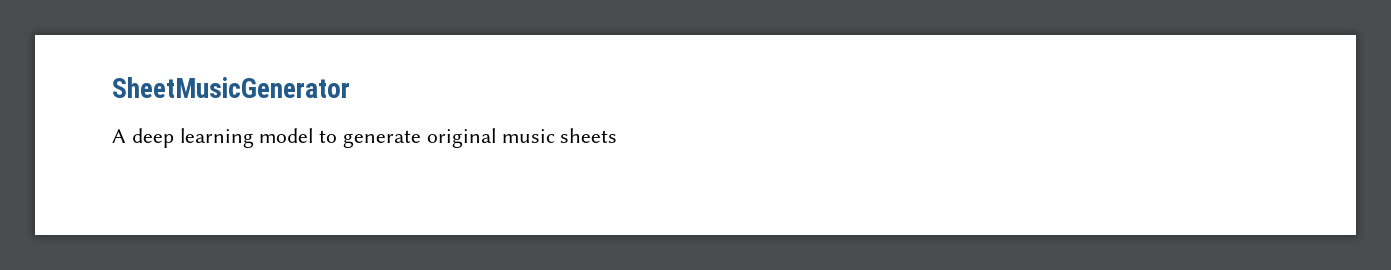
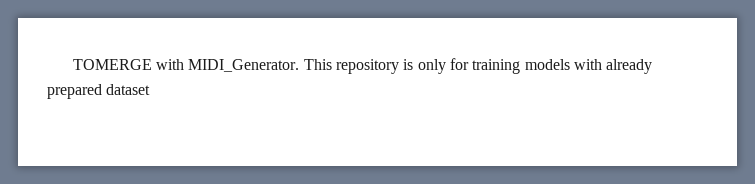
- SheetMusicGenerator
- A deep learning model to generate original music sheets
+ TOMERGE with MIDI_Generator. This repository is only for training models with already prepared dataset

